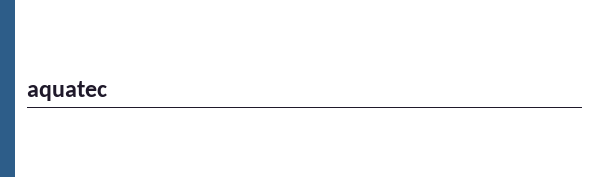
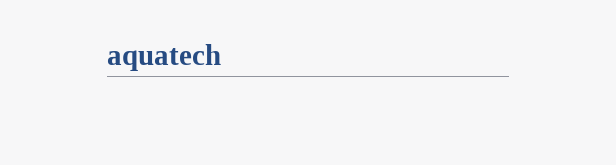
- aquatec
+ aquatech

